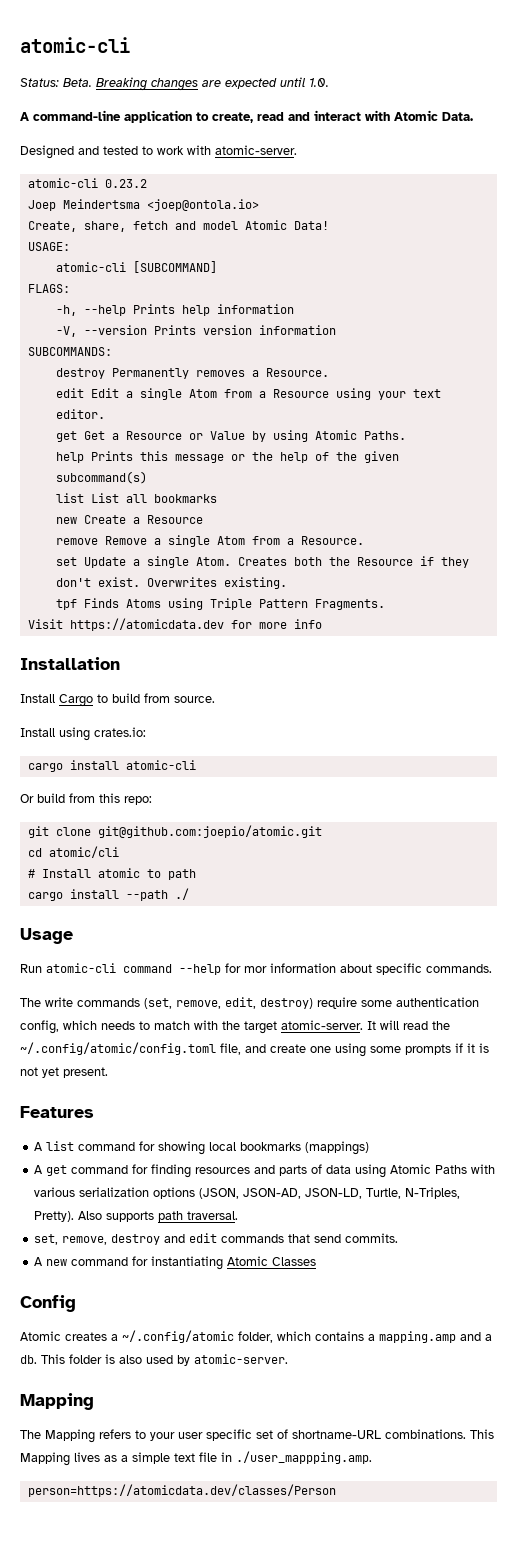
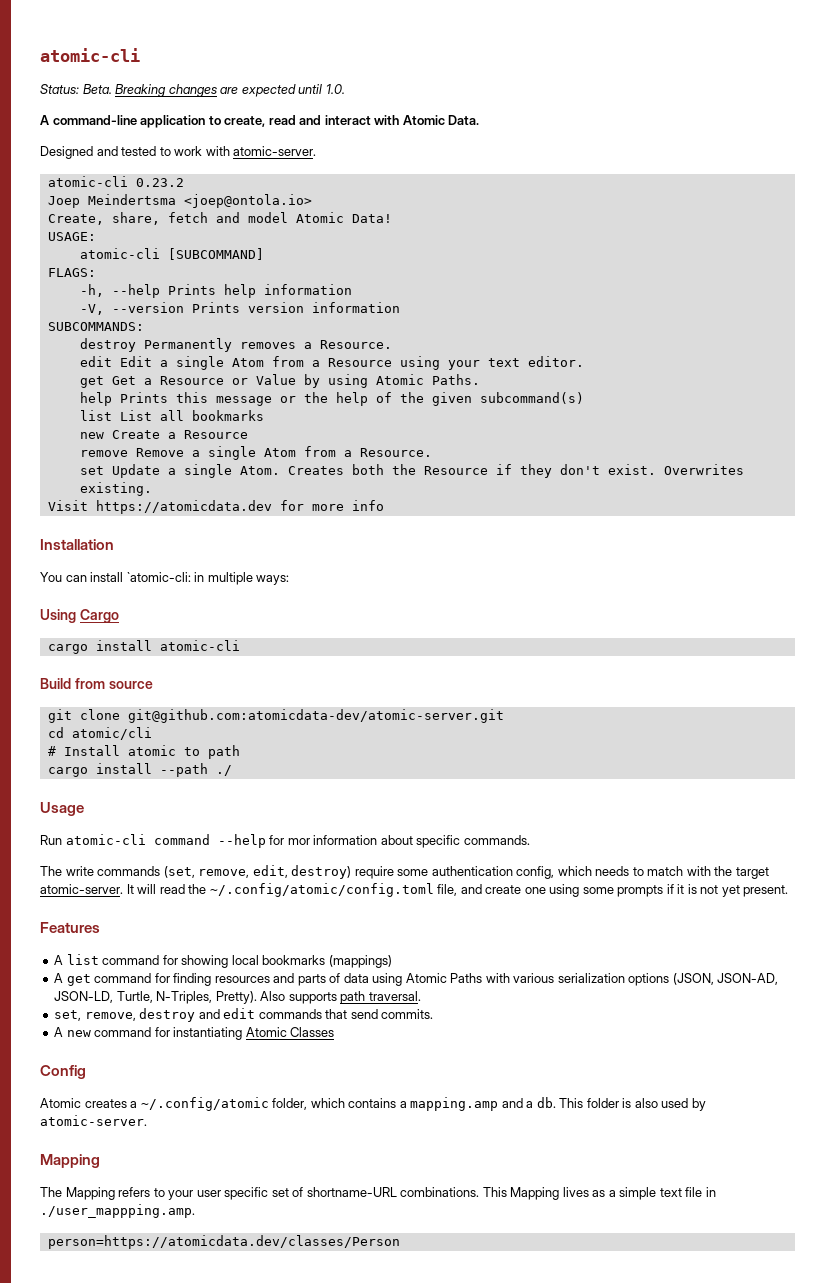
- tpf Finds Atoms using Triple Pattern Fragments.
- Install Cargo to build from source.
- Install using crates.io:
+ You can install `atomic-cli: in multiple ways:
+ Using Cargo
  cargo install atomic-cli
- Or build from this repo:
+ Build from source
- git clone git@github.com:joepio/atomic.git
+ git clone git@github.com:atomicdata-dev/atomic-server.git

